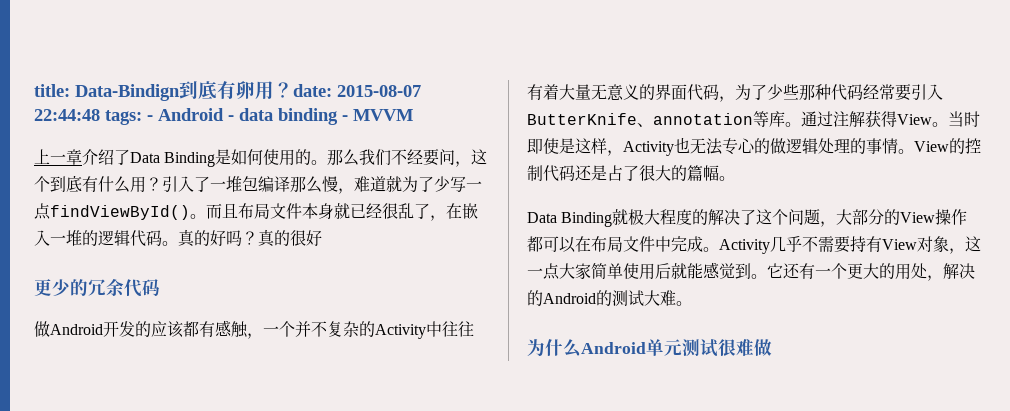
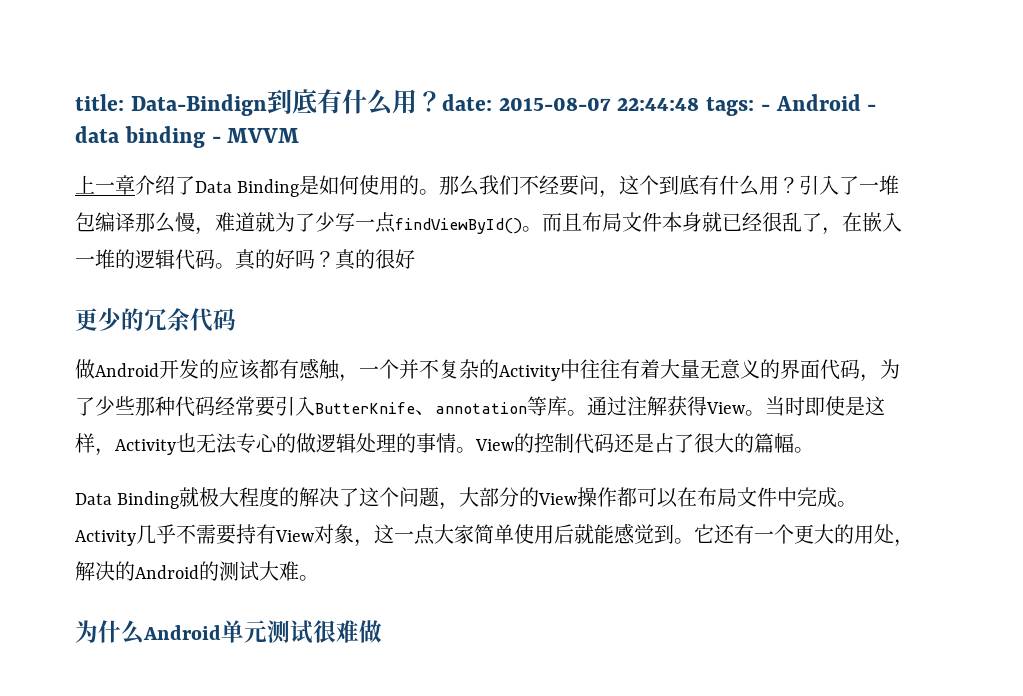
- title: Data-Bindign到底有卵用？date: 2015-08-07 22:44:48 tags: - Android - data binding - MVVM
+ title: Data-Bindign到底有什么用？date: 2015-08-07 22:44:48 tags: - Android - data binding - MVVM

